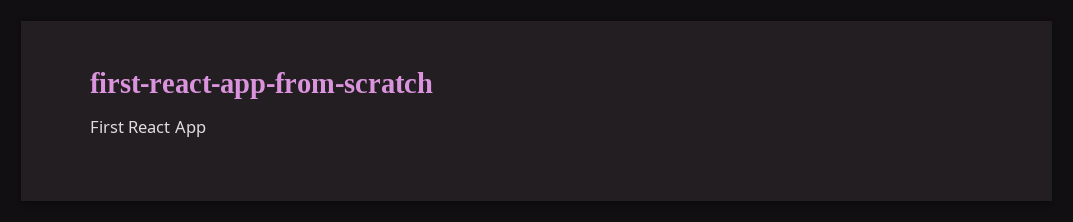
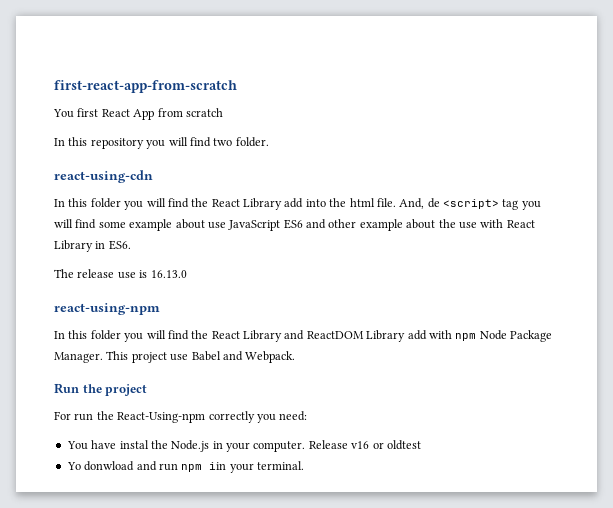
- First React App
+ You first React App from scratch
+ In this repository you will find two folder.
+ react-using-cdn
+ In this folder you will find the React Library add into the html file. And, de <script> tag you will find some example about use JavaScript ES6 and other example about the use with React Library in ES6.
+ The release use is 16.13.0
+ react-using-npm
+ In this folder you will find the React Library and ReactDOM Library add with npm Node Package Manager. This project use Babel and Webpack.
+ Run the project
+ For run the React-Using-npm correctly you need:
+ You have instal the Node.js in your computer. Release v16 or oldtest
+ Yo donwload and run npm iin your terminal.

